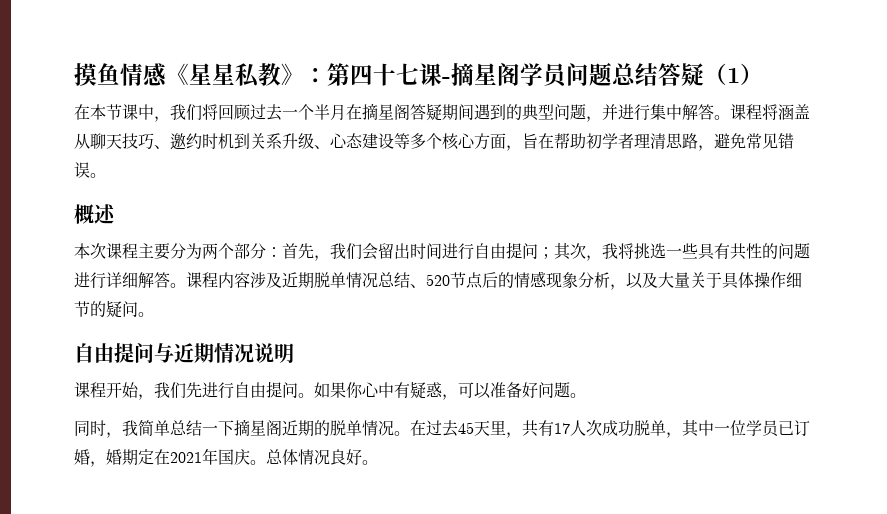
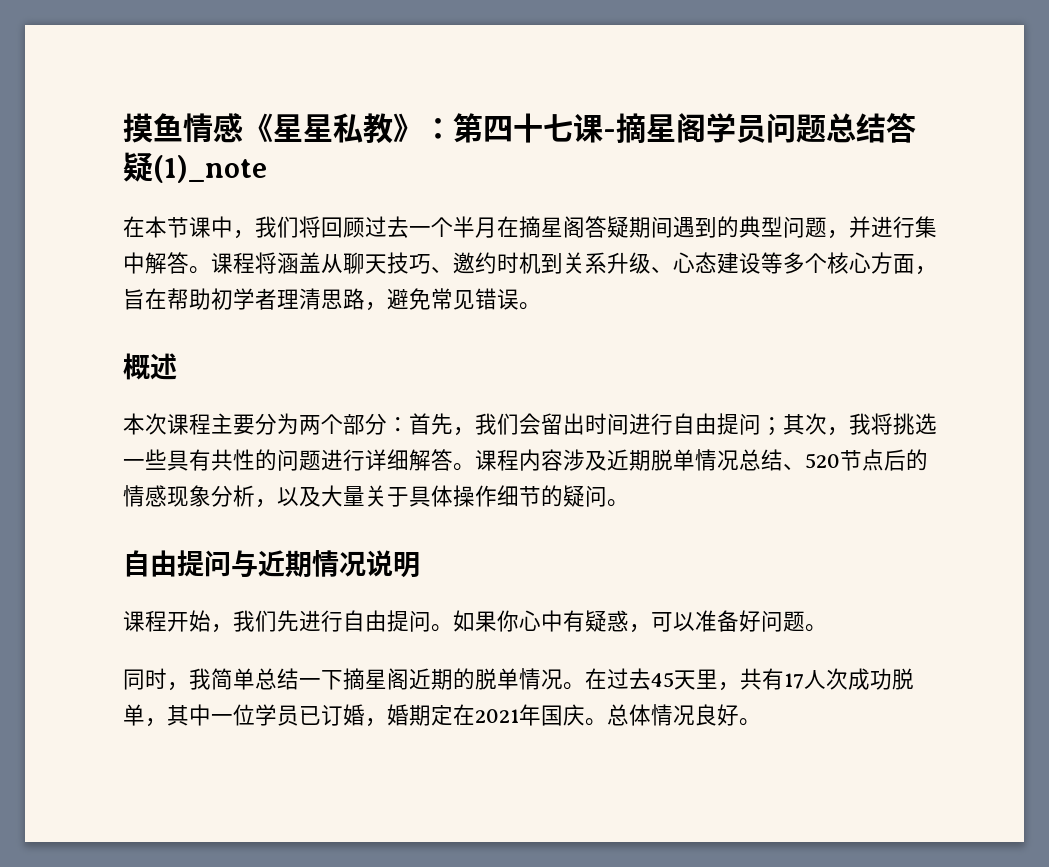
- 摸鱼情感《星星私教》：第四十七课-摘星阁学员问题总结答疑（1）
+ 摸鱼情感《星星私教》：第四十七课-摘星阁学员问题总结答疑(1)_note

